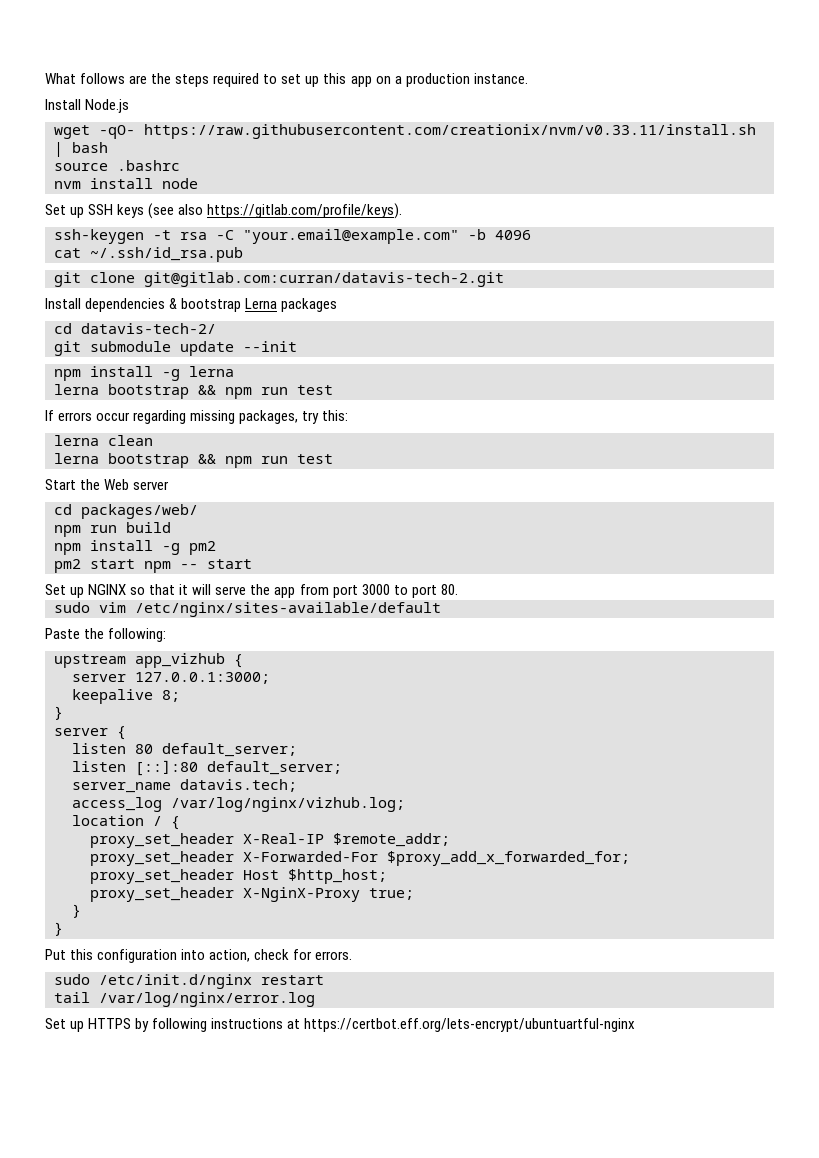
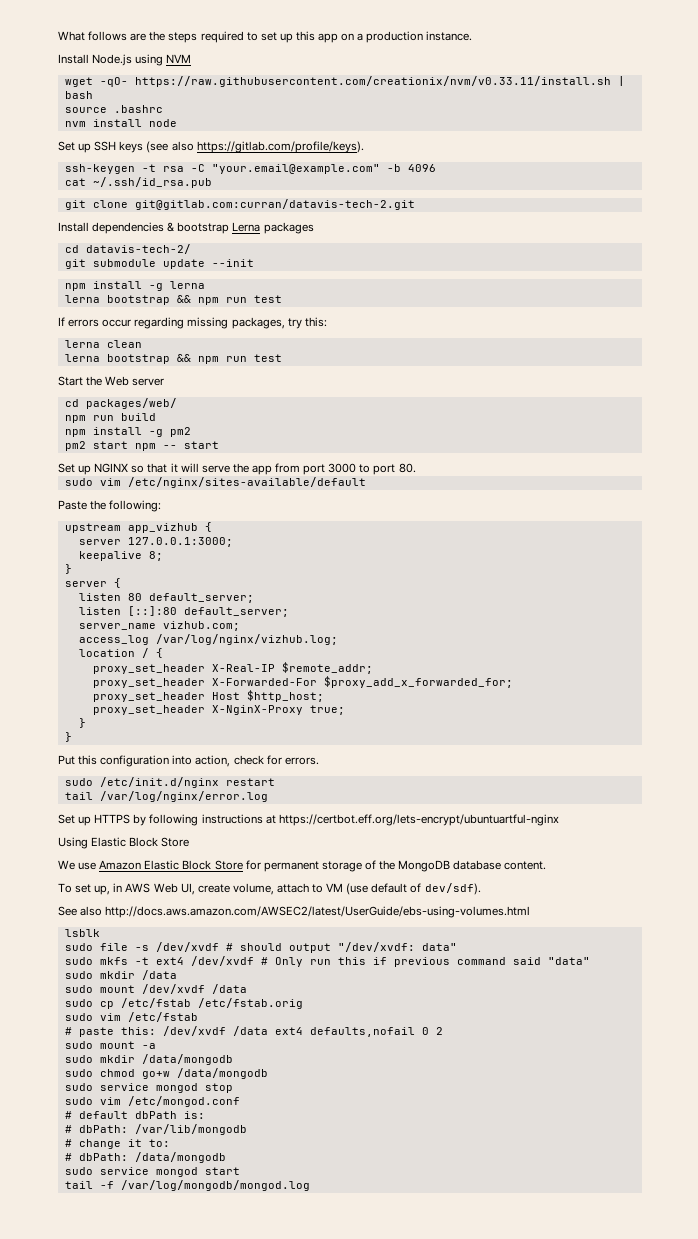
- Install Node.js
+ Install Node.js using NVM
- server_name datavis.tech;
+ server_name vizhub.com;
+ Using Elastic Block Store
+ We use Amazon Elastic Block Store for permanent storage of the MongoDB database content.
+ To set up, in AWS Web UI, create volume, attach to VM (use default of dev/sdf).
+ See also http://docs.aws.amazon.com/AWSEC2/latest/UserGuide/ebs-using-volumes.html
+ lsblk
+ sudo file -s /dev/xvdf # should output "/dev/xvdf: data"
+ sudo mkfs -t ext4 /dev/xvdf # Only run this if previous command said "data"
+ sudo mkdir /data
+ sudo mount /dev/xvdf /data
+ sudo cp /etc/fstab /etc/fstab.orig
+ sudo vim /etc/fstab
+ # paste this: /dev/xvdf /data ext4 defaults,nofail 0 2
+ sudo mount -a
+ sudo mkdir /data/mongodb
+ sudo chmod go+w /data/mongodb
+ sudo service mongod stop
+ sudo vim /etc/mongod.conf
+ # default dbPath is:
+ # dbPath: /var/lib/mongodb
+ # change it to:
+ # dbPath: /data/mongodb
+ sudo service mongod start
+ tail -f /var/log/mongodb/mongod.log

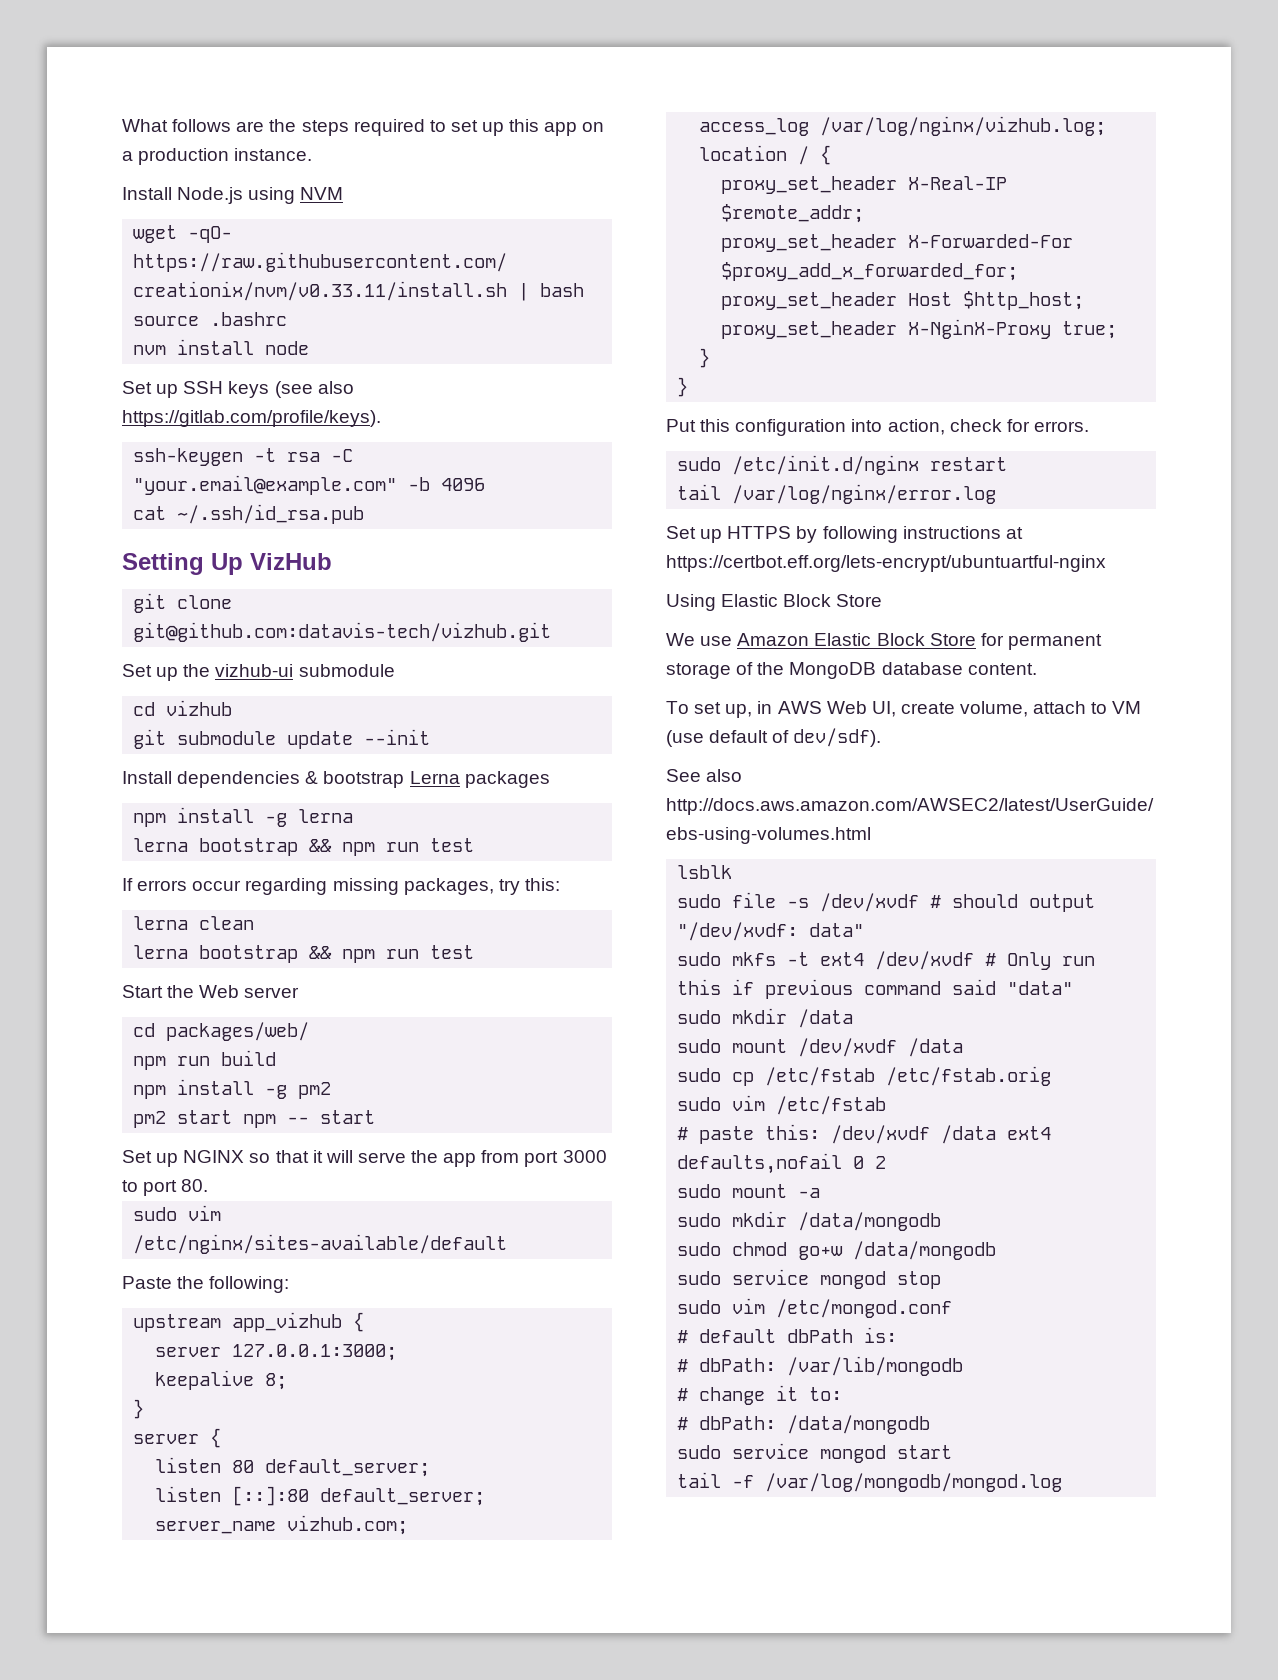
+ Setting Up VizHub
- git clone git@gitlab.com:curran/datavis-tech-2.git
+ git clone git@github.com:datavis-tech/vizhub.git
+ Set up the vizhub-ui submodule
+ cd vizhub
+ git submodule update --init
- cd datavis-tech-2/
- git submodule update --init

